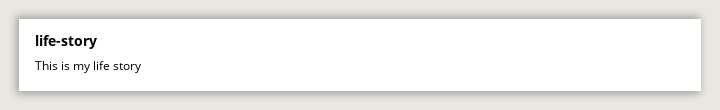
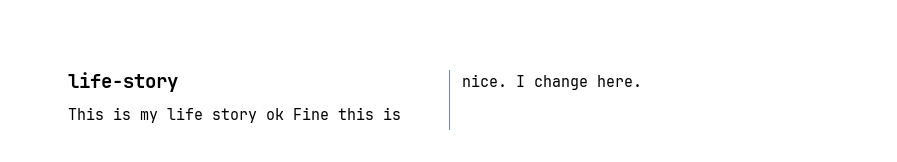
- This is my life story
+ This is my life story ok Fine this is nice. I change here.

